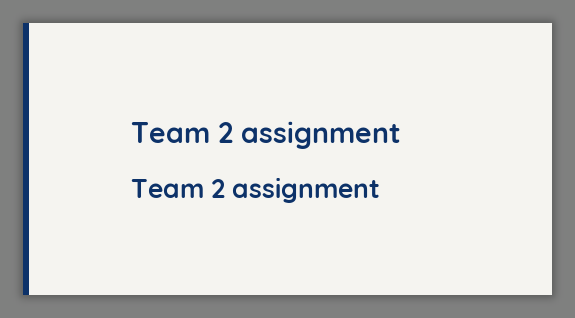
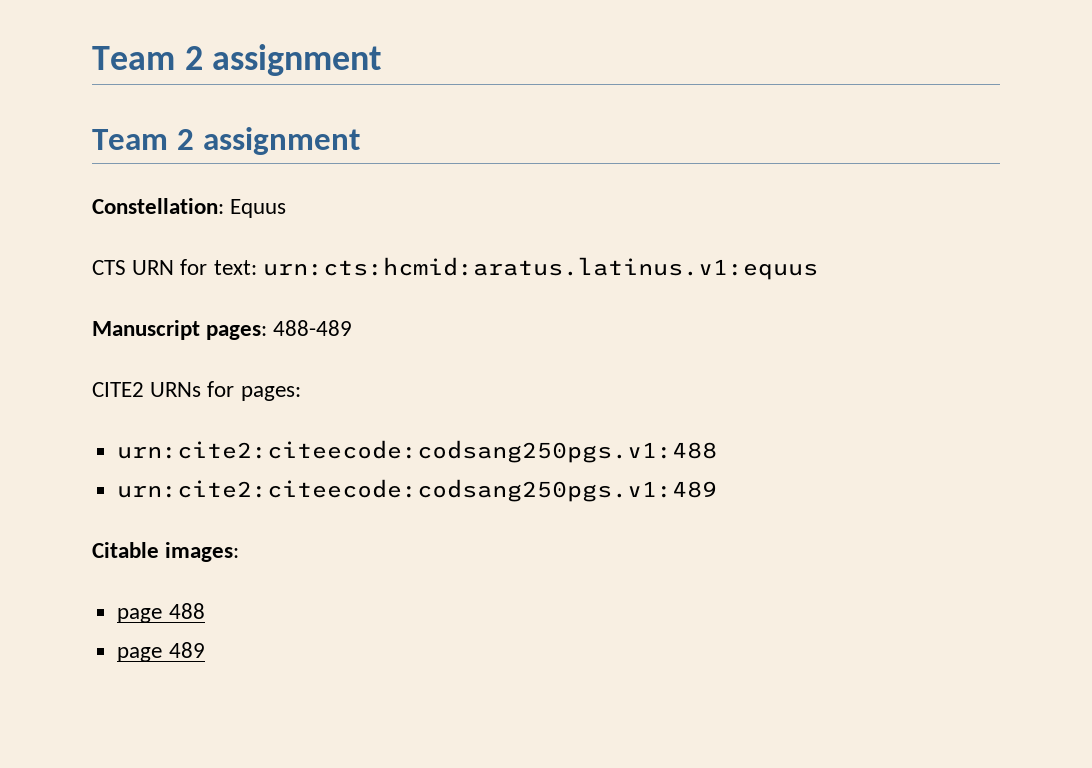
+ Constellation: Equus
+ CTS URN for text: urn:cts:hcmid:aratus.latinus.v1:equus
+ Manuscript pages: 488-489
+ CITE2 URNs for pages:
+ urn:cite2:citeecode:codsang250pgs.v1:488
+ urn:cite2:citeecode:codsang250pgs.v1:489
+ Citable images:
+ page 488
+ page 489

